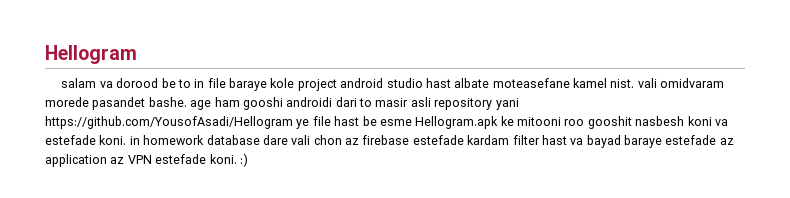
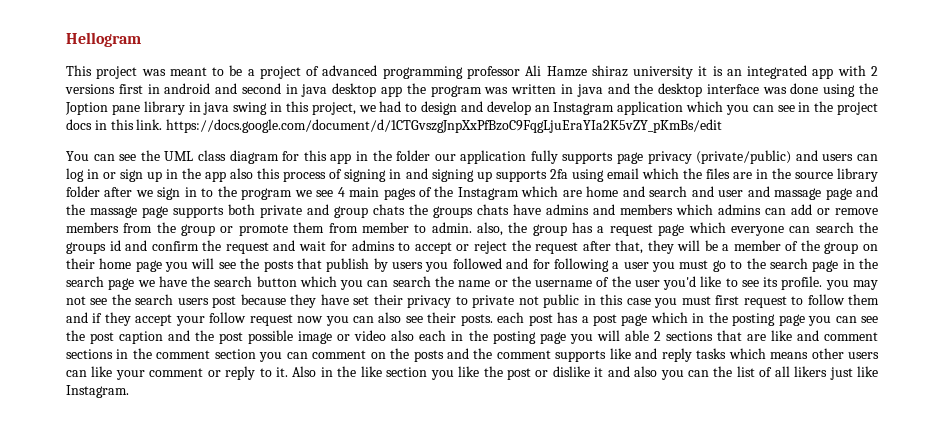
- salam va dorood be to in file baraye kole project android studio hast albate moteasefane kamel nist. vali omidvaram morede pasandet bashe. age ham gooshi androidi dari to masir asli repository yani https://github.com/YousofAsadi/Hellogram ye file hast be esme Hellogram.apk ke mitooni roo gooshit nasbesh koni va estefade koni. in homework database dare vali chon az firebase estefade kardam filter hast va bayad baraye estefade az application az VPN estefade koni. :)
+ This project was meant to be a project of advanced programming professor Ali Hamze shiraz university it is an integrated app with 2 versions first in android and second in java desktop app the program was written in java and the desktop interface was done using the Joption pane library in java swing in this project, we had to design and develop an Instagram application which you can see in the project docs in this link. https://docs.google.com/document/d/1CTGvszgJnpXxPfBzoC9FqgLjuEraYIa2K5vZY_pKmBs/edit
+ You can see the UML class diagram for this app in the folder our application fully supports page privacy (private/public) and users can log in or sign up in the app also this process of signing in and signing up supports 2fa using email which the files are in the source library folder after we sign in to the program we see 4 main pages of the Instagram which are home and search and user and massage page and the massage page supports both private and group chats the groups chats have admins and members which admins can add or remove members from the group or promote them from member to admin. also, the group has a request page which everyone can search the groups id and confirm the request and wait for admins to accept or reject the request after that, they will be a member of the group on their home page you will see the posts that publish by users you followed and for following a user you must go to the search page in the search page we have the search button which you can search the name or the username of the user you'd like to see its profile. you may not see the search users post because they have set their privacy to private not public in this case you must first request to follow them and if they accept your follow request now you can also see their posts. each post has a post page which in the posting page you can see the post caption and the post possible image or video also each in the posting page you will able 2 sections that are like and comment sections in the comment section you can comment on the posts and the comment supports like and reply tasks which means other users can like your comment or reply to it. Also in the like section you like the post or dislike it and also you can the list of all likers just like Instagram.

